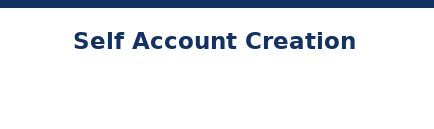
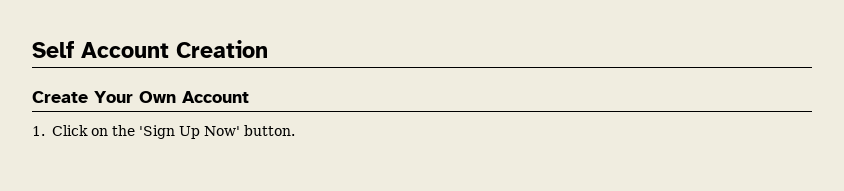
+ Create Your Own Account
+ 1. Click on the 'Sign Up Now' button.

